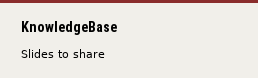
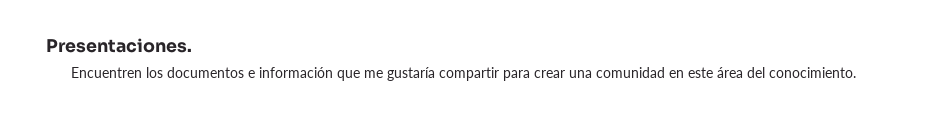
- KnowledgeBase
- Slides to share
+ Presentaciones.
+ Encuentren los documentos e información que me gustaría compartir para crear una comunidad en este área del conocimiento.

